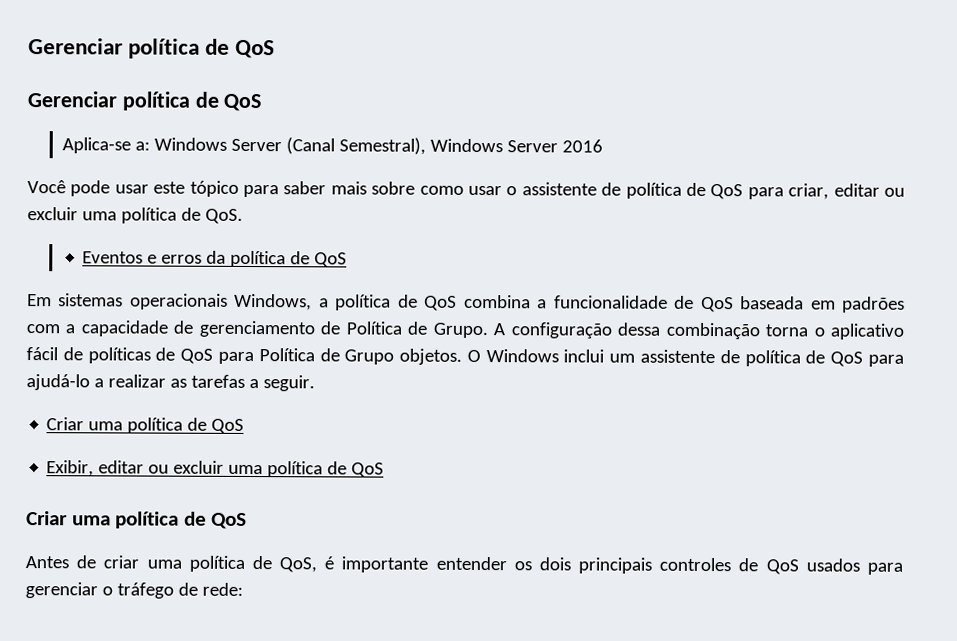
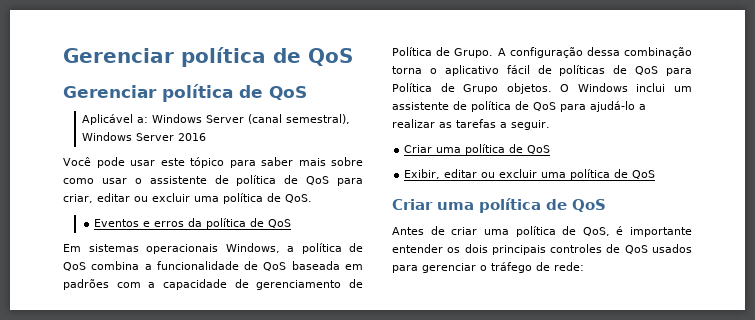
- Aplica-se a: Windows Server (Canal Semestral), Windows Server 2016
+ Aplicável a: Windows Server (canal semestral), Windows Server 2016

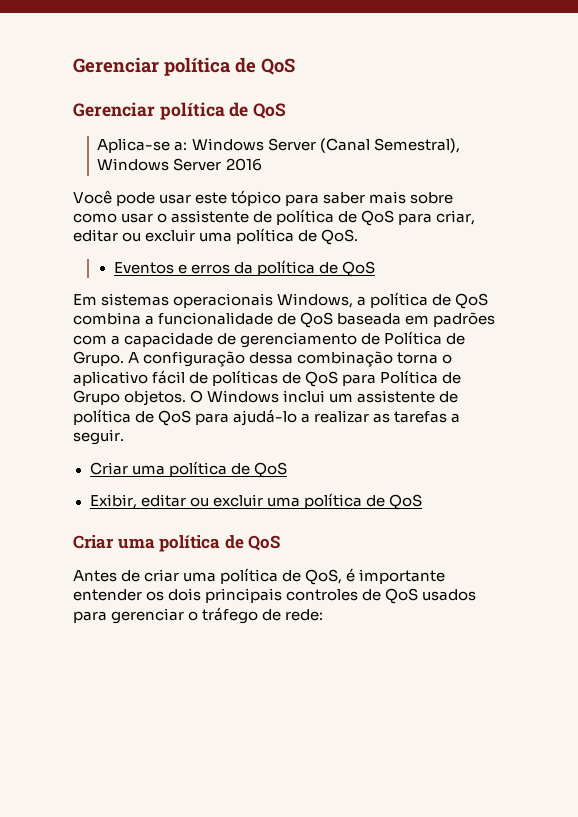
- Aplicável a: Windows Server (canal semestral), Windows Server 2016
+ Aplica-se a: Windows Server (Canal Semestral), Windows Server 2016

